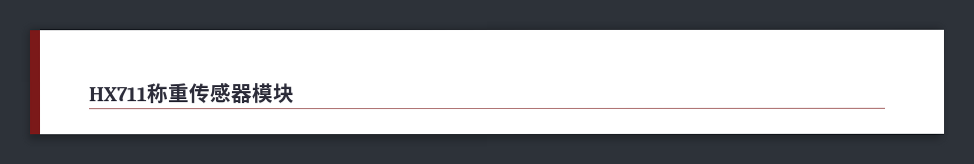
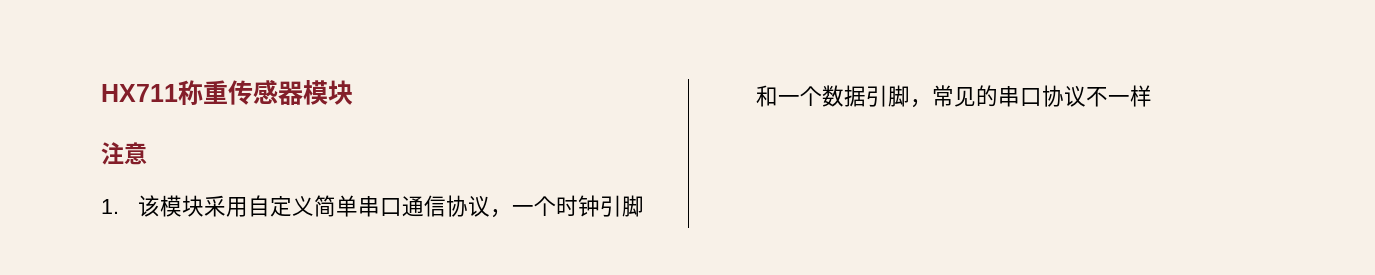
+ 注意
+ 1.该模块采用自定义简单串口通信协议，一个时钟引脚和一个数据引脚，常见的串口协议不一样

